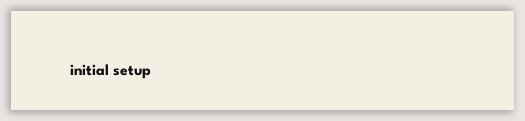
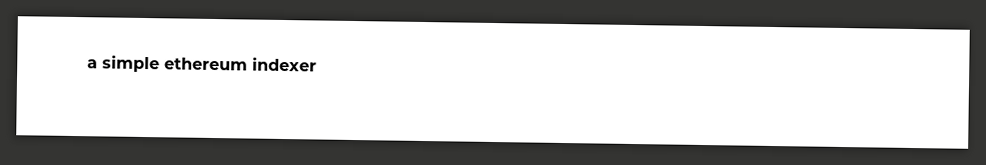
- initial setup
+ a simple ethereum indexer

